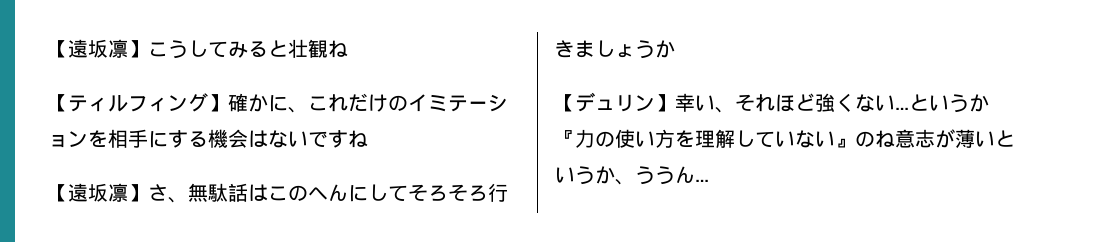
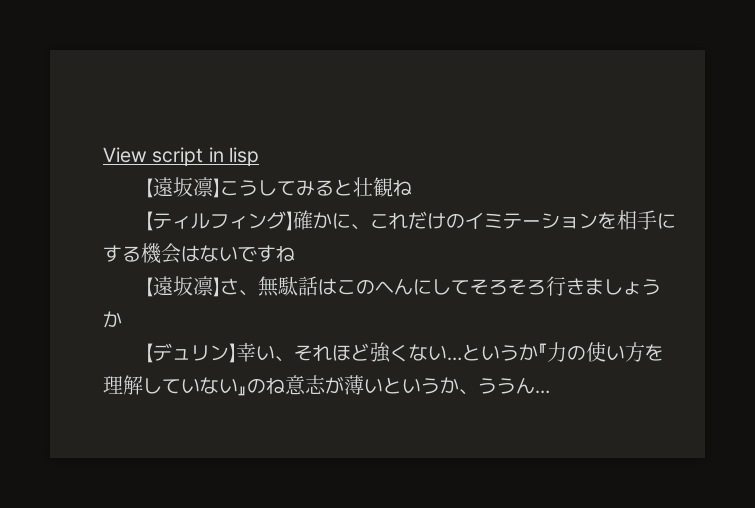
+ View script in lisp

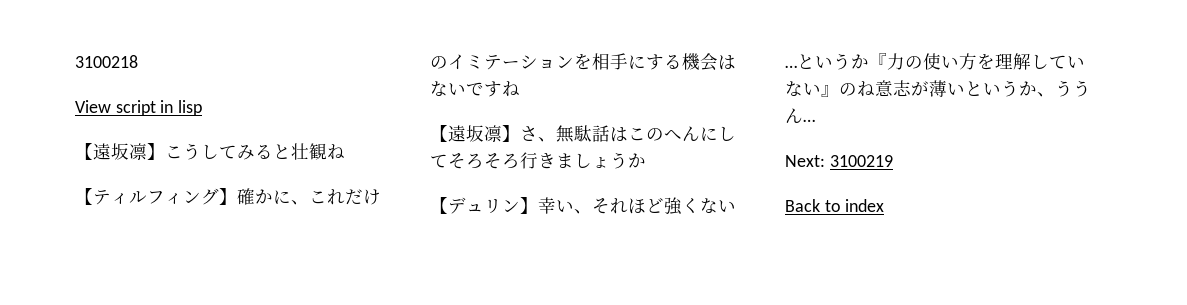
+ 3100218
+ Next: 3100219
+ Back to index

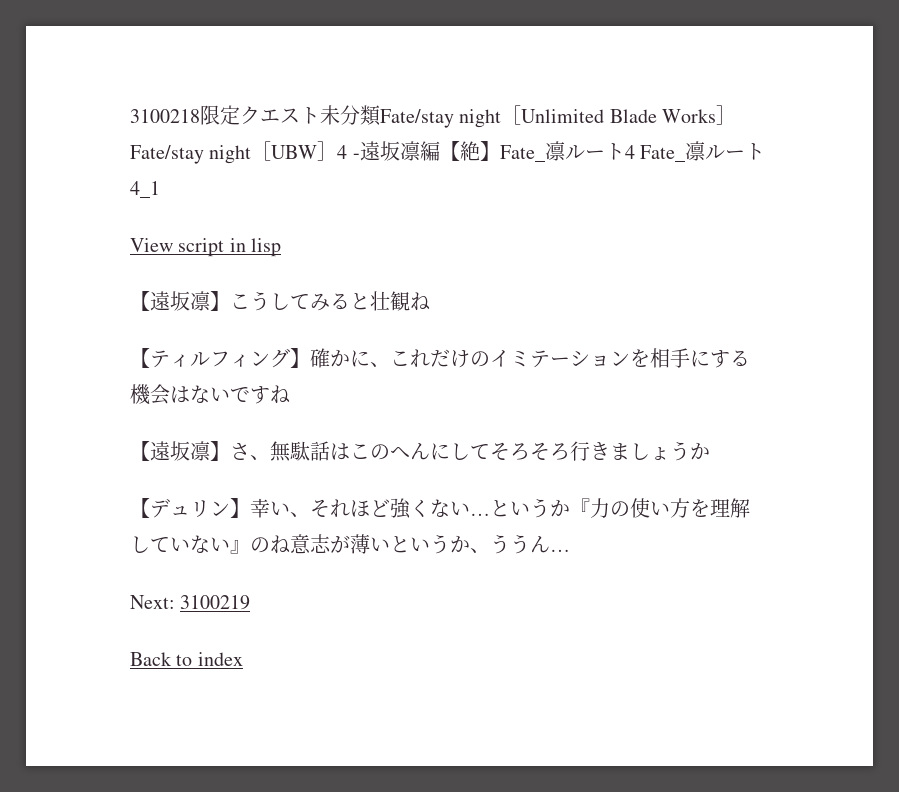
- 3100218
+ 3100218限定クエスト未分類Fate/stay night［Unlimited Blade Works］Fate/stay night［UBW］4 -遠坂凛編【絶】Fate_凛ルート4 Fate_凛ルート4_1

